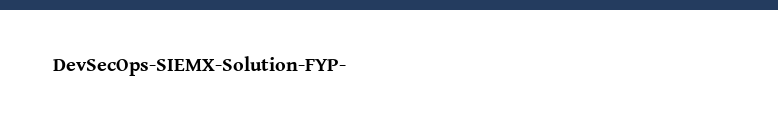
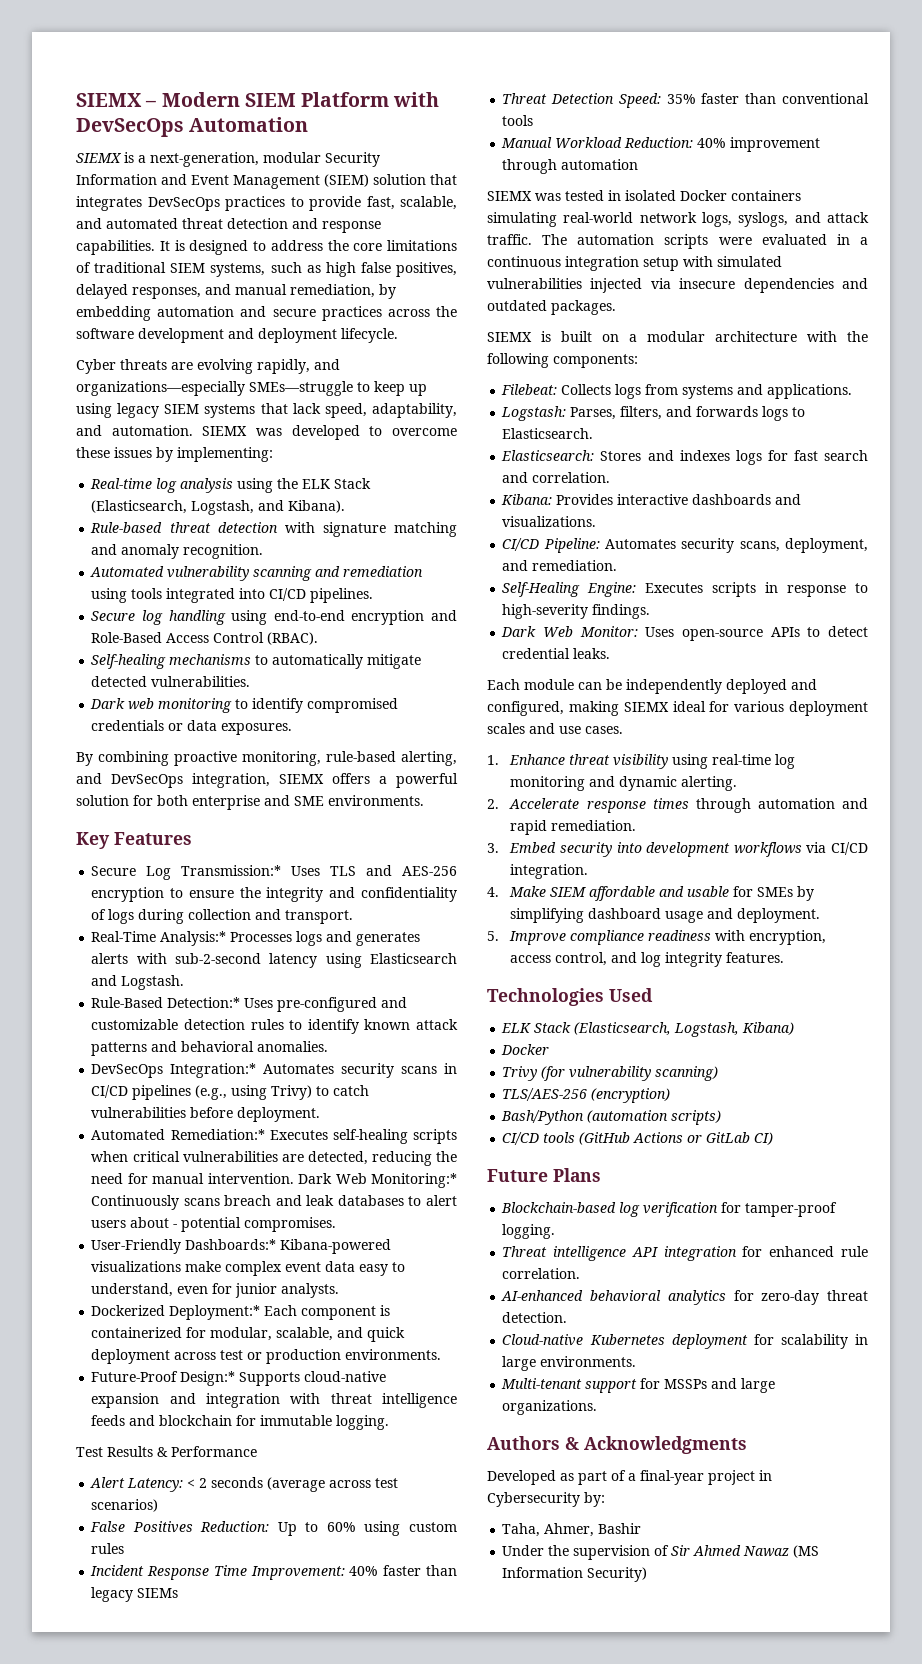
- DevSecOps-SIEMX-Solution-FYP-
+ SIEMX – Modern SIEM Platform with DevSecOps Automation
+ SIEMX is a next-generation, modular Security Information and Event Management (SIEM) solution that integrates DevSecOps practices to provide fast, scalable, and automated threat detection and response capabilities. It is designed to address the core limitations of traditional SIEM systems, such as high false positives, delayed responses, and manual remediation, by embedding automation and secure practices across the software development and deployment lifecycle.
+ Cyber threats are evolving rapidly, and organizations—especially SMEs—struggle to keep up using legacy SIEM systems that lack speed, adaptability, and automation. SIEMX was developed to overcome these issues by implementing:
+ Real-time log analysis using the ELK Stack (Elasticsearch, Logstash, and Kibana).
+ Rule-based threat detection with signature matching and anomaly recognition.
+ Automated vulnerability scanning and remediation using tools integrated into CI/CD pipelines.
+ Secure log handling using end-to-end encryption and Role-Based Access Control (RBAC).
+ Self-healing mechanisms to automatically mitigate detected vulnerabilities.
+ Dark web monitoring to identify compromised credentials or data exposures.
+ By combining proactive monitoring, rule-based alerting, and DevSecOps integration, SIEMX offers a powerful solution for both enterprise and SME environments.
+ Key Features
+ Secure Log Transmission:* Uses TLS and AES-256 encryption to ensure the integrity and confidentiality of logs during collection and transport.
+ Real-Time Analysis:* Processes logs and generates alerts with sub-2-second latency using Elasticsearch and Logstash.
+ Rule-Based Detection:* Uses pre-configured and customizable detection rules to identify known attack patterns and behavioral anomalies.
+ DevSecOps Integration:* Automates security scans in CI/CD pipelines (e.g., using Trivy) to catch vulnerabilities before deployment.
+ Automated Remediation:* Executes self-healing scripts when critical vulnerabilities are detected, reducing the need for manual intervention. Dark Web Monitoring:* Continuously scans breach and leak databases to alert users about - potential compromises.
+ User-Friendly Dashboards:* Kibana-powered visualizations make complex event data easy to understand, even for junior analysts.
+ Dockerized Deployment:* Each component is containerized for modular, scalable, and quick deployment across test or production environments.
+ Future-Proof Design:* Supports cloud-native expansion and integration with threat intelligence feeds and blockchain for immutable logging.
+ Test Results & Performance
+ Alert Latency: < 2 seconds (average across test scenarios)
+ False Positives Reduction: Up to 60% using custom rules
+ Incident Response Time Improvement: 40% faster than legacy SIEMs
+ Threat Detection Speed: 35% faster than conventional tools
+ Manual Workload Reduction: 40% improvement through automation
+ SIEMX was tested in isolated Docker containers simulating real-world network logs, syslogs, and attack traffic. The automation scripts were evaluated in a continuous integration setup with simulated vulnerabilities injected via insecure dependencies and outdated packages.
+ SIEMX is built on a modular architecture with the following components:
+ Filebeat: Collects logs from systems and applications.
+ Logstash: Parses, filters, and forwards logs to Elasticsearch.
+ Elasticsearch: Stores and indexes logs for fast search and correlation.
+ Kibana: Provides interactive dashboards and visualizations.
+ CI/CD Pipeline: Automates security scans, deployment, and remediation.
+ Self-Healing Engine: Executes scripts in response to high-severity findings.
+ Dark Web Monitor: Uses open-source APIs to detect credential leaks.
+ Each module can be independently deployed and configured, making SIEMX ideal for various deployment scales and use cases.
+ 1. Enhance threat visibility using real-time log monitoring and dynamic alerting.
+ 2. Accelerate response times through automation and rapid remediation.
+ 3. Embed security into development workflows via CI/CD integration.
+ 4. Make SIEM affordable and usable for SMEs by simplifying dashboard usage and deployment.
+ 5. Improve compliance readiness with encryption, access control, and log integrity features.
+ Technologies Used
+ ELK Stack (Elasticsearch, Logstash, Kibana)
+ Docker
+ Trivy (for vulnerability scanning)
+ TLS/AES-256 (encryption)
+ Bash/Python (automation scripts)
+ CI/CD tools (GitHub Actions or GitLab CI)
+ Future Plans
+ Blockchain-based log verification for tamper-proof logging.
+ Threat intelligence API integration for enhanced rule correlation.
+ AI-enhanced behavioral analytics for zero-day threat detection.
+ Cloud-native Kubernetes deployment for scalability in large environments.
+ Multi-tenant support for MSSPs and large organizations.
+ Authors & Acknowledgments
+ Developed as part of a final-year project in Cybersecurity by:
+ Taha, Ahmer, Bashir
+ Under the supervision of Sir Ahmed Nawaz (MS Information Security)

